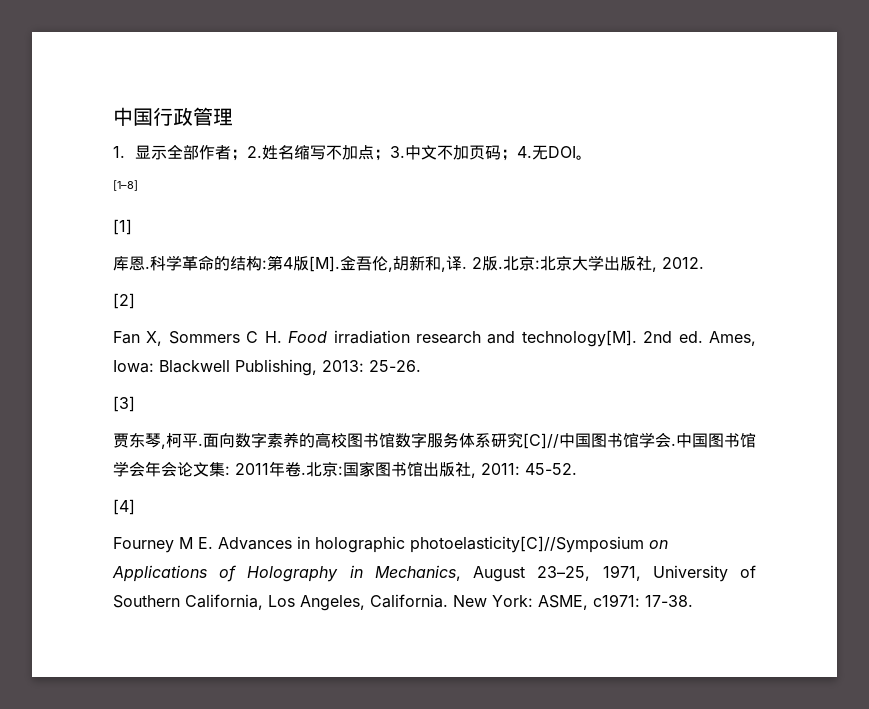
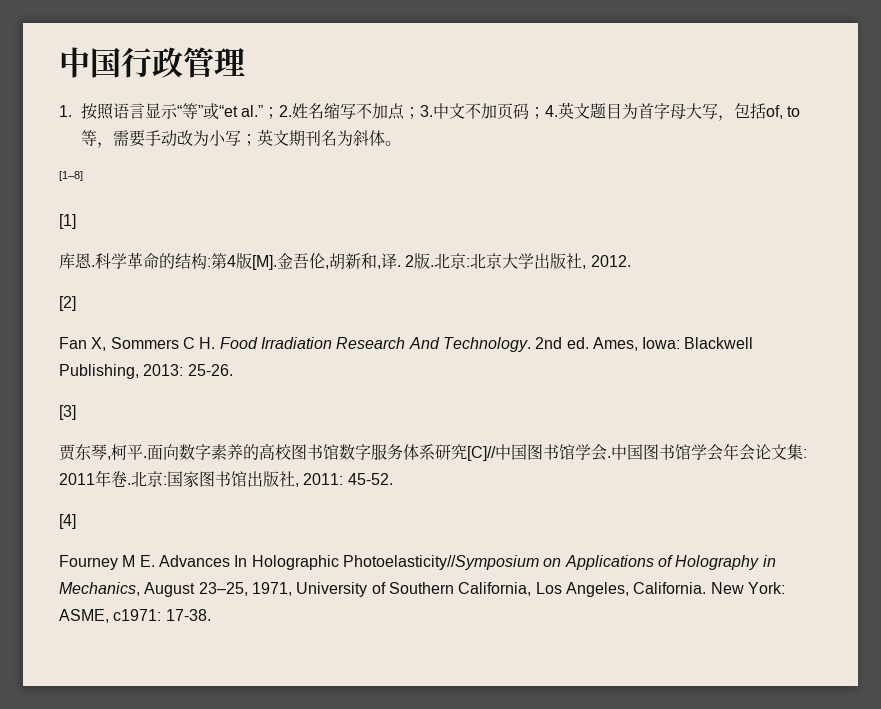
- 1.显示全部作者；2.姓名缩写不加点；3.中文不加页码；4.无DOI。
+ 1.按照语言显示“等”或“et al.”；2.姓名缩写不加点；3.中文不加页码；4.英文题目为首字母大写，包括of, to等，需要手动改为小写；英文期刊名为斜体。
- Fan X, Sommers C H. Food irradiation research and technology[M].
+ Fan X, Sommers C H. Food Irradiation Research And Technology.
- Fourney M E. Advances in holographic photoelasticity[C]//Symposium on Applications of Holography in Mechanics, August 23–25, 1971, University of Southern California, Los Angeles, California.
+ Fourney M E. Advances In Holographic Photoelasticity//Symposium on Applications of Holography in Mechanics, August 23–25, 1971, University of Southern California, Los Angeles, California.

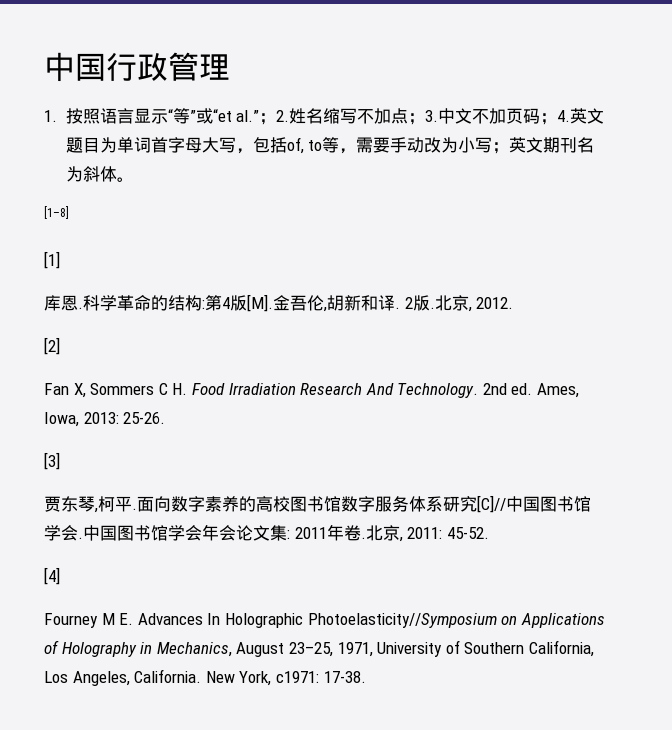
- 1.按照语言显示“等”或“et al.”；2.姓名缩写不加点；3.中文不加页码；4.英文题目为首字母大写，包括of, to等，需要手动改为小写；英文期刊名为斜体。
+ 1.按照语言显示“等”或“et al.”；2.姓名缩写不加点；3.中文不加页码；4.英文题目为单词首字母大写，包括of, to等，需要手动改为小写；英文期刊名为斜体。
- 科学革命的结构:第4版[M].金吾伦,胡新和,译.
+ 科学革命的结构:第4版[M].金吾伦,胡新和译.
- 北京:北京大学出版社, 2012.
+ 北京, 2012.
- 2nd ed. Ames, Iowa: Blackwell Publishing, 2013: 25-26.
+ 2nd ed. Ames, Iowa, 2013: 25-26.
- 北京:国家图书馆出版社, 2011: 45-52.
+ 北京, 2011: 45-52.
- New York: ASME, c1971: 17-38.
+ New York, c1971: 17-38.

